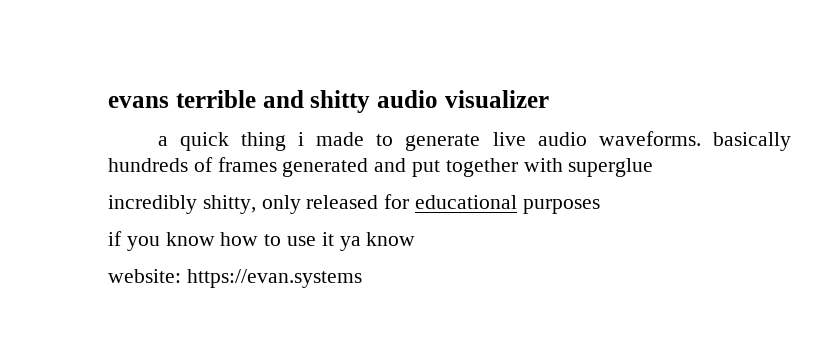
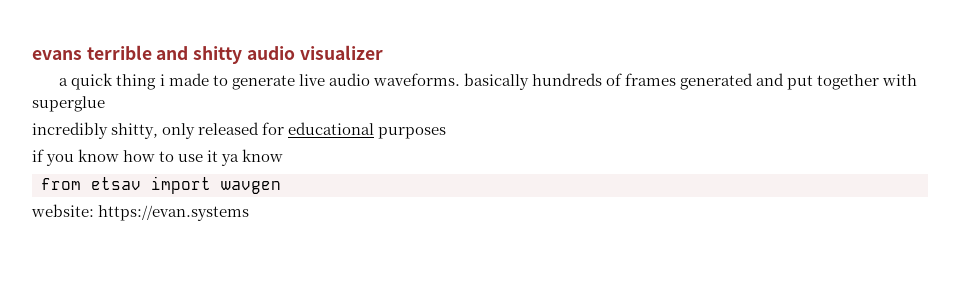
+ from etsav import wavgen

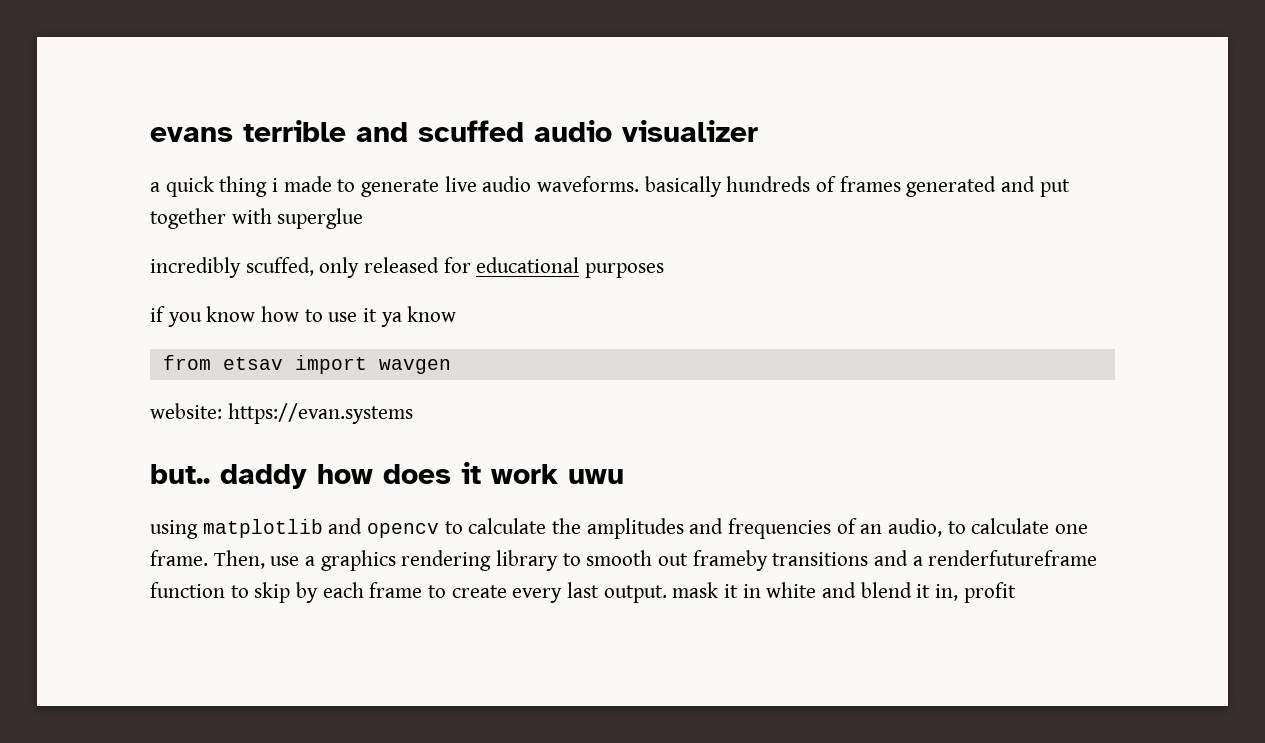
- evans terrible and shitty audio visualizer
+ evans terrible and scuffed audio visualizer
- incredibly shitty, only released for educational purposes
+ incredibly scuffed, only released for educational purposes
+ but.. daddy how does it work uwu
+ using matplotlib and opencv to calculate the amplitudes and frequencies of an audio, to calculate one frame. Then, use a graphics rendering library to smooth out frameby transitions and a renderfutureframe function to skip by each frame to create every last output. mask it in white and blend it in, profit

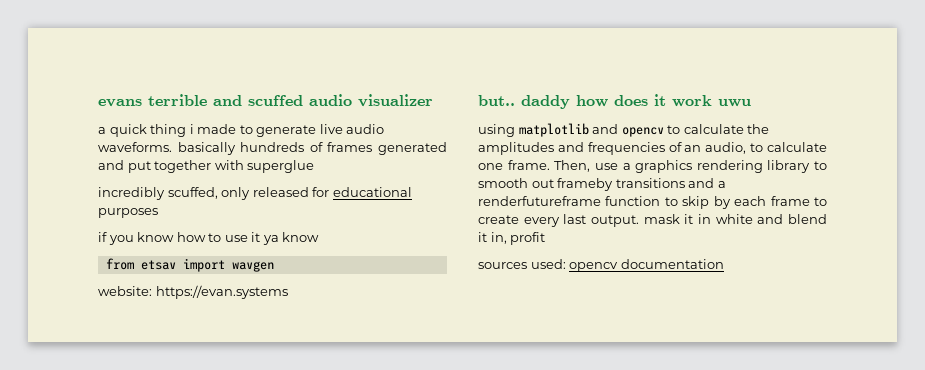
+ sources used: opencv documentation

